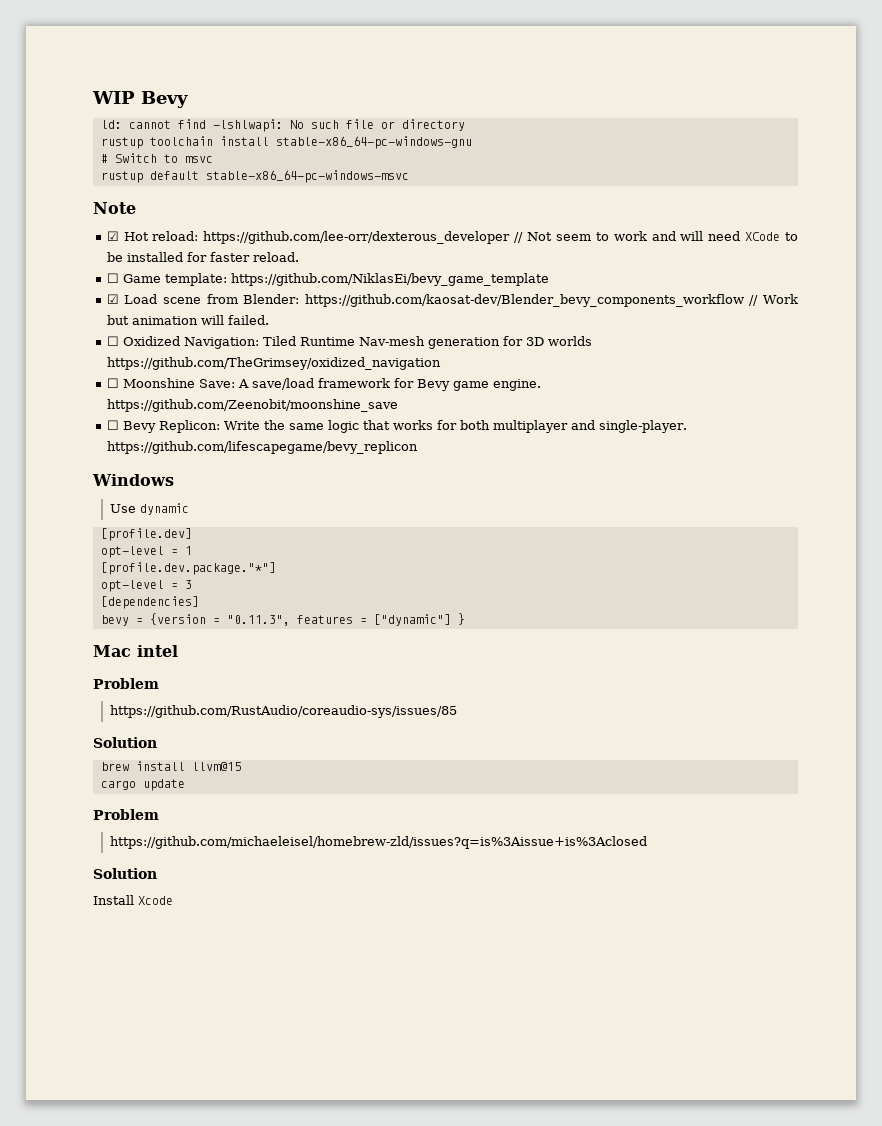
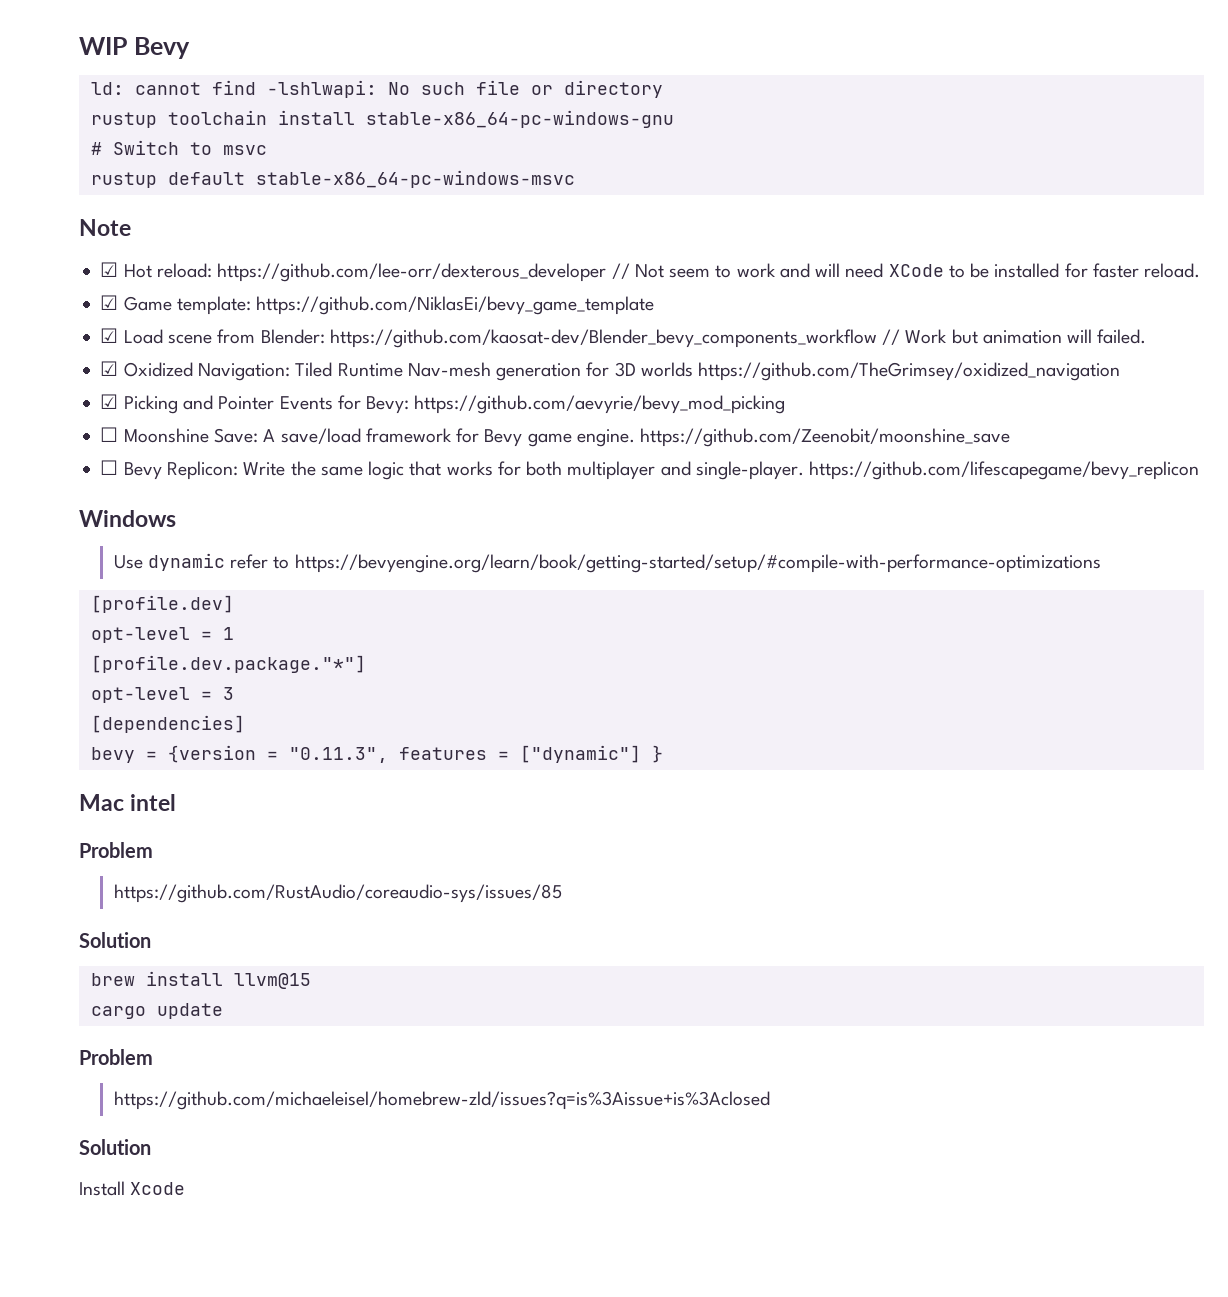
- ☐ Game template: https://github.com/NiklasEi/bevy_game_template
+ ☑ Game template: https://github.com/NiklasEi/bevy_game_template
- ☐ Oxidized Navigation: Tiled Runtime Nav-mesh generation for 3D worlds https://github.com/TheGrimsey/oxidized_navigation
+ ☑ Oxidized Navigation: Tiled Runtime Nav-mesh generation for 3D worlds https://github.com/TheGrimsey/oxidized_navigation
+ ☑ Picking and Pointer Events for Bevy: https://github.com/aevyrie/bevy_mod_picking
- Use dynamic
+ Use dynamic refer to https://bevyengine.org/learn/book/getting-started/setup/#compile-with-performance-optimizations

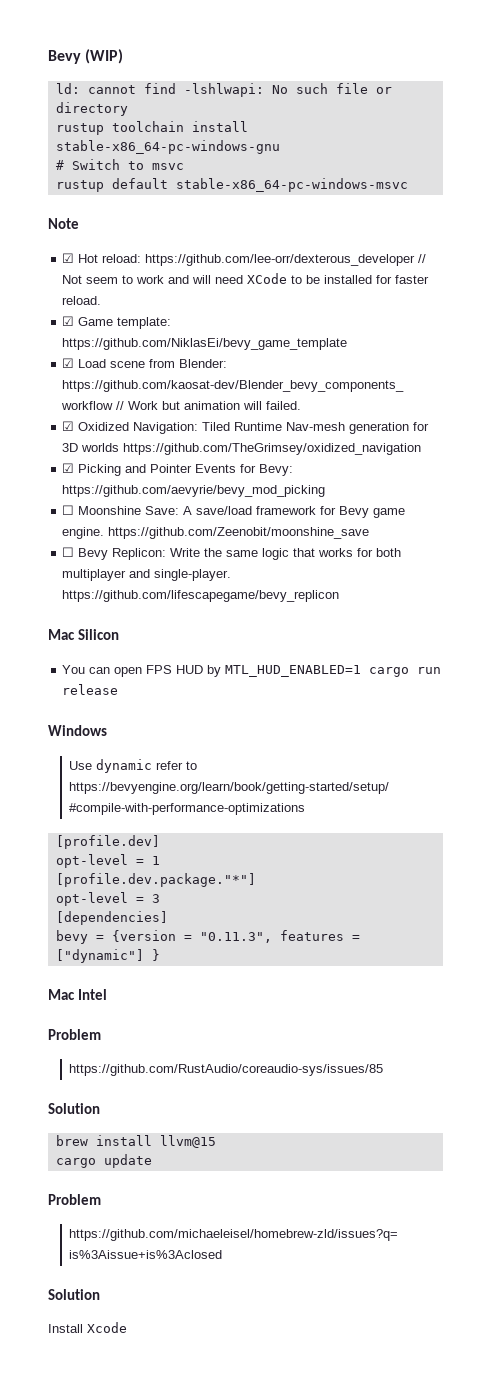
- WIP Bevy
+ Bevy (WIP)
+ Mac Silicon
+ You can open FPS HUD by MTL_HUD_ENABLED=1 cargo run release
- Mac intel
+ Mac Intel

